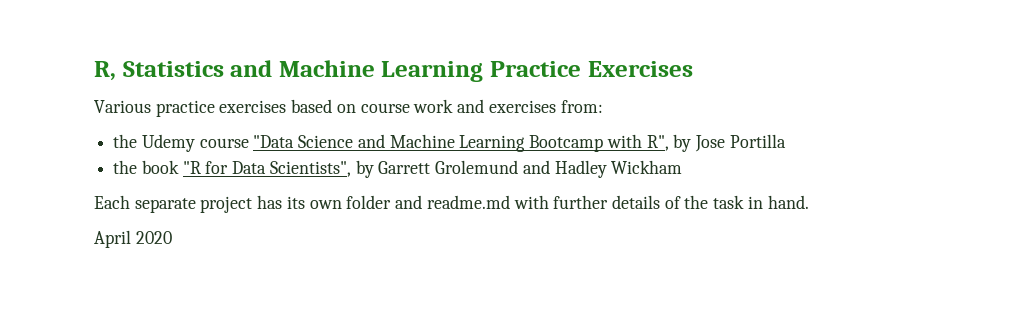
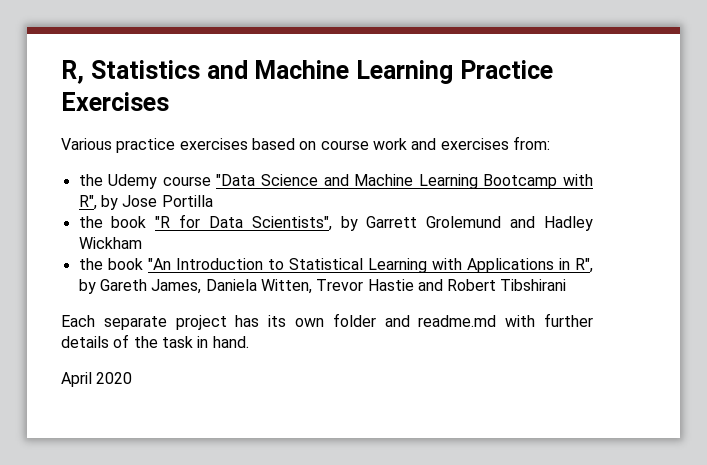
+ the book "An Introduction to Statistical Learning with Applications in R", by Gareth James, Daniela Witten, Trevor Hastie and Robert Tibshirani

